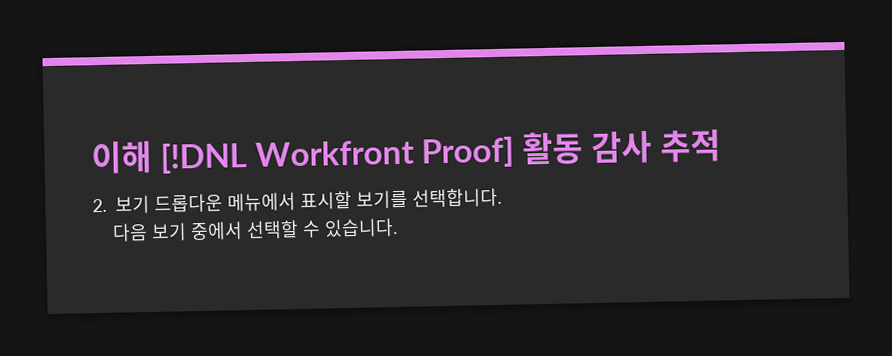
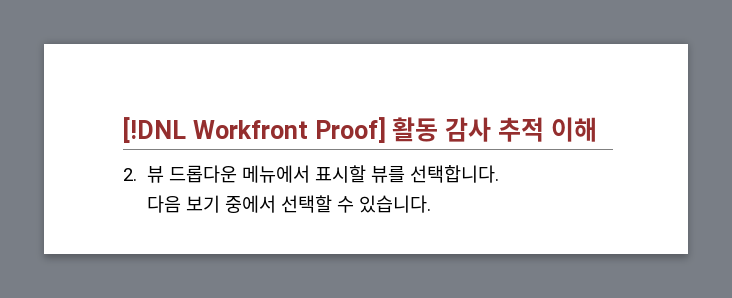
- 이해 [!DNL Workfront Proof] 활동 감사 추적
+ [!DNL Workfront Proof] 활동 감사 추적 이해
- 2. 보기 드롭다운 메뉴에서 표시할 보기를 선택합니다.
+ 2. 뷰 드롭다운 메뉴에서 표시할 뷰를 선택합니다.

